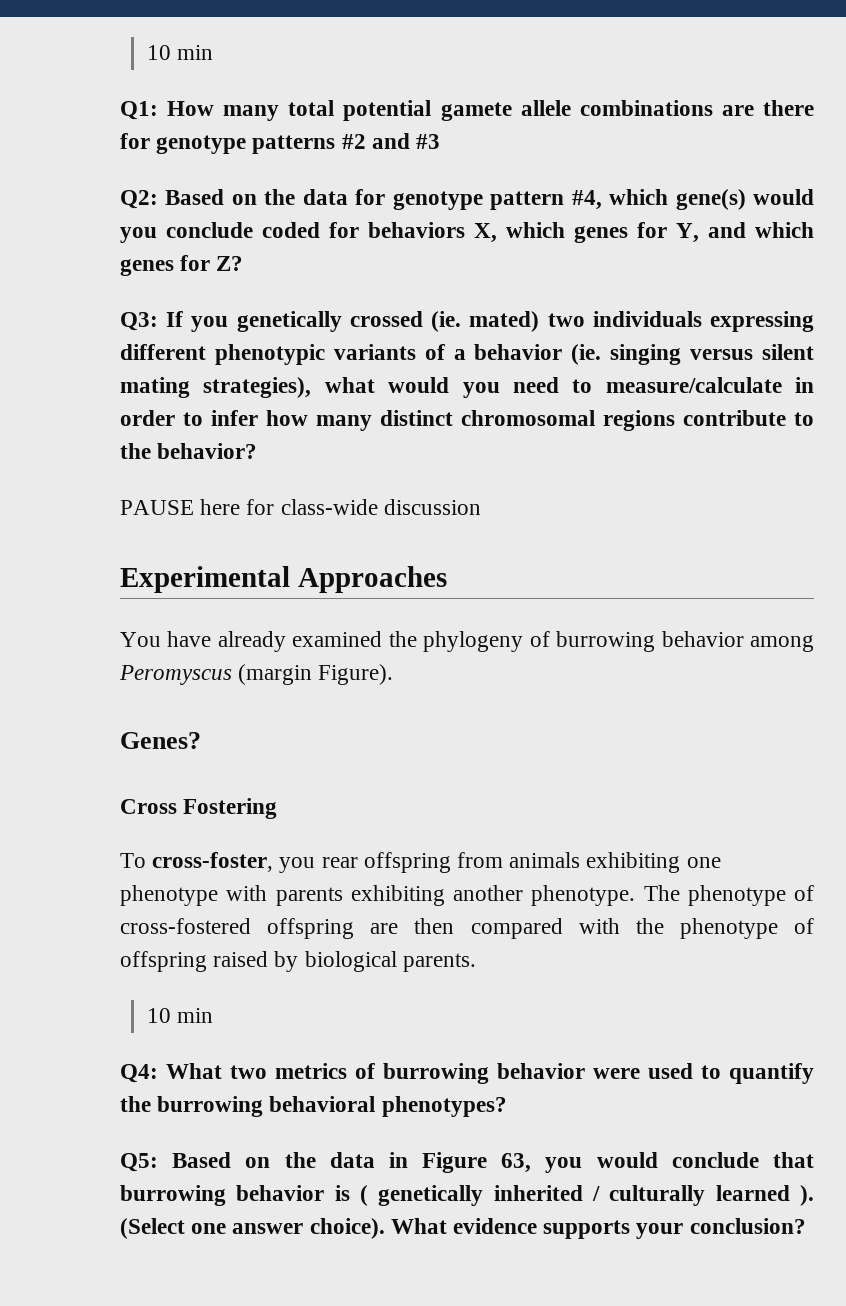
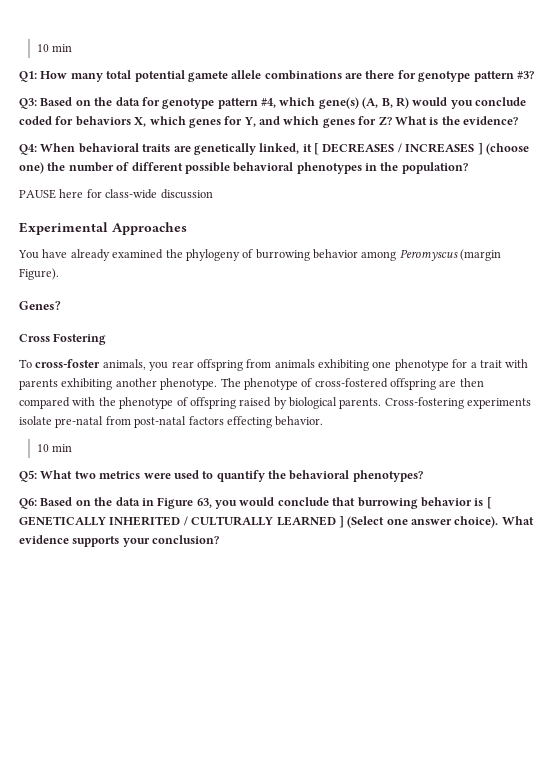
- Q1: How many total potential gamete allele combinations are there for genotype patterns #2 and #3
- Q2: Based on the data for genotype pattern #4, which gene(s) would you conclude coded for behaviors X, which genes for Y, and which genes for Z?
- Q3: If you genetically crossed (ie. mated) two individuals expressing different phenotypic variants of a behavior (ie. singing versus silent mating strategies), what would you need to measure/calculate in order to infer how many distinct chromosomal regions contribute to the behavior?
+ Q1: How many total potential gamete allele combinations are there for genotype pattern #3?
+ Q3: Based on the data for genotype pattern #4, which gene(s) (A, B, R) would you conclude coded for behaviors X, which genes for Y, and which genes for Z? What is the evidence?
+ Q4: When behavioral traits are genetically linked, it [ DECREASES / INCREASES ] (choose one) the number of different possible behavioral phenotypes in the population?
- To cross-foster, you rear offspring from animals exhibiting one phenotype with parents exhibiting another phenotype.
+ To cross-foster animals, you rear offspring from animals exhibiting one phenotype for a trait with parents exhibiting another phenotype.
- The phenotype of cross-fostered offspring are then compared with the phenotype of offspring raised by biological parents.
+ The phenotype of cross-fostered offspring are then compared with the phenotype of offspring raised by biological parents. Cross-fostering experiments isolate pre-natal from post-natal factors effecting behavior.
  10 min
- Q4: What two metrics of burrowing behavior were used to quantify the burrowing behavioral phenotypes?
+ Q5: What two metrics were used to quantify the behavioral phenotypes?
- Q5: Based on the data in Figure 63, you would conclude that burrowing behavior is ( genetically inherited / culturally learned ). (Select one answer choice).
+ Q6: Based on the data in Figure 63, you would conclude that burrowing behavior is [ GENETICALLY INHERITED / CULTURALLY LEARNED ] (Select one answer choice).

